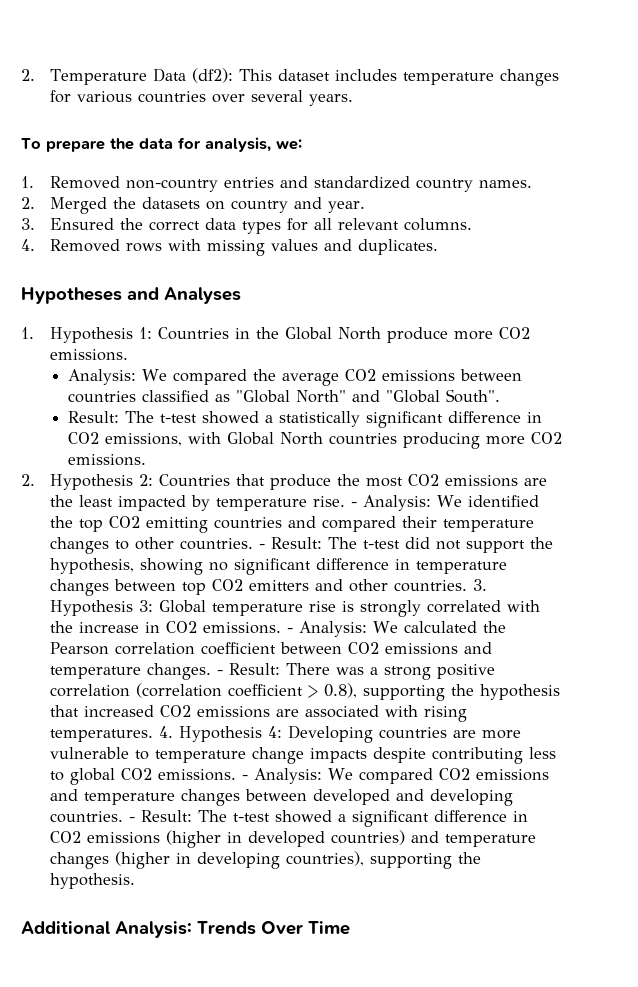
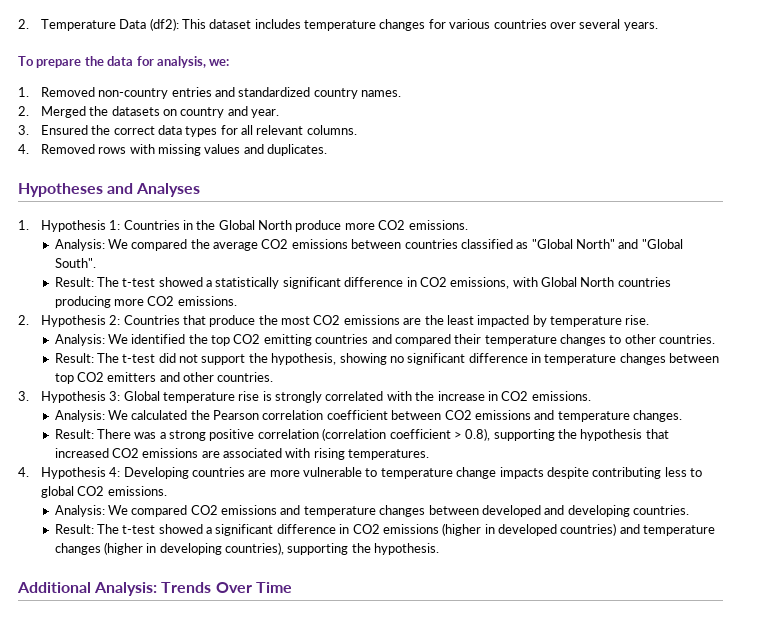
- Countries that produce the most CO2 emissions are the least impacted by temperature rise. - Analysis:
+ Countries that produce the most CO2 emissions are the least impacted by temperature rise.
+ Analysis:
- We identified the top CO2 emitting countries and compared their temperature changes to other countries. - Result:
+ We identified the top CO2 emitting countries and compared their temperature changes to other countries.
+ Result:
- The t-test did not support the hypothesis, showing no significant difference in temperature changes between top CO2 emitters and other countries. 3. Hypothesis 3:
+ The t-test did not support the hypothesis, showing no significant difference in temperature changes between top CO2 emitters and other countries.
+ 3. Hypothesis 3:
- Global temperature rise is strongly correlated with the increase in CO2 emissions. - Analysis:
+ Global temperature rise is strongly correlated with the increase in CO2 emissions.
+ Analysis:
- We calculated the Pearson correlation coefficient between CO2 emissions and temperature changes. - Result:
+ We calculated the Pearson correlation coefficient between CO2 emissions and temperature changes.
+ Result:
- There was a strong positive correlation (correlation coefficient > 0.8), supporting the hypothesis that increased CO2 emissions are associated with rising temperatures. 4. Hypothesis 4:
+ There was a strong positive correlation (correlation coefficient > 0.8), supporting the hypothesis that increased CO2 emissions are associated with rising temperatures.
+ 4. Hypothesis 4:
- Developing countries are more vulnerable to temperature change impacts despite contributing less to global CO2 emissions. - Analysis:
+ Developing countries are more vulnerable to temperature change impacts despite contributing less to global CO2 emissions.
+ Analysis:
- We compared CO2 emissions and temperature changes between developed and developing countries. - Result:
+ We compared CO2 emissions and temperature changes between developed and developing countries.
+ Result:

